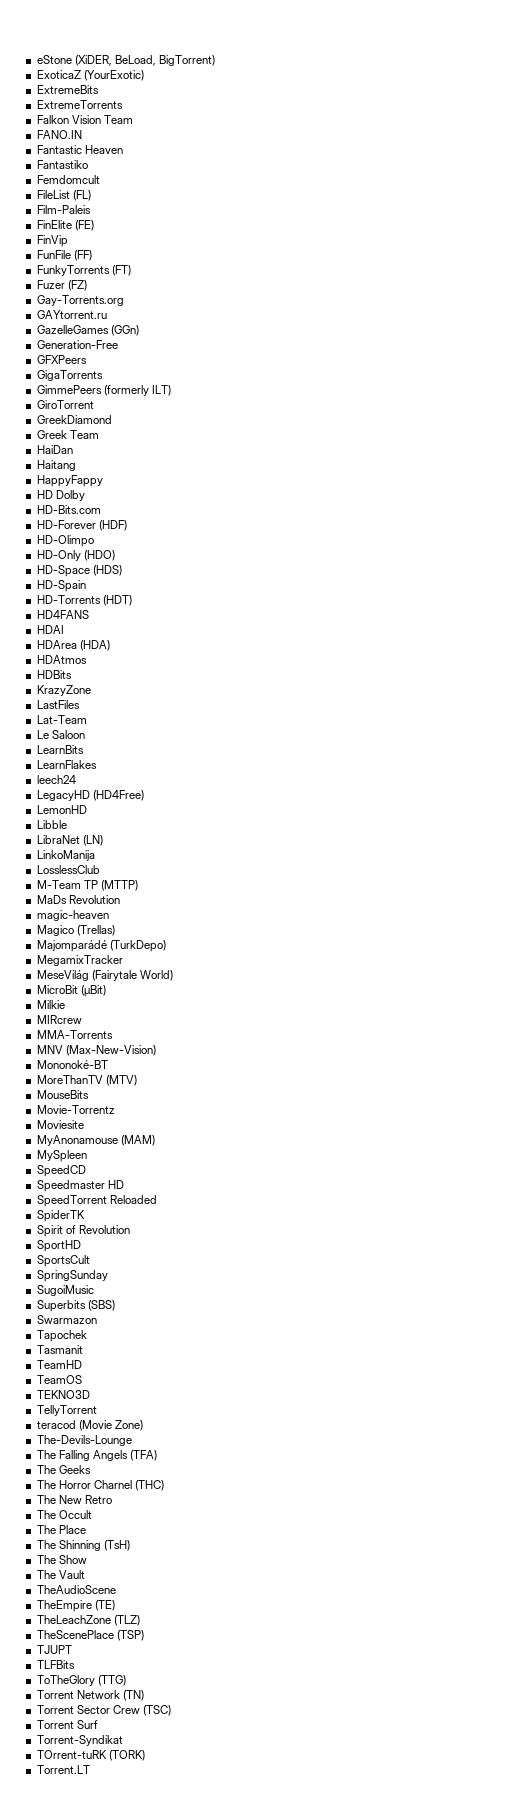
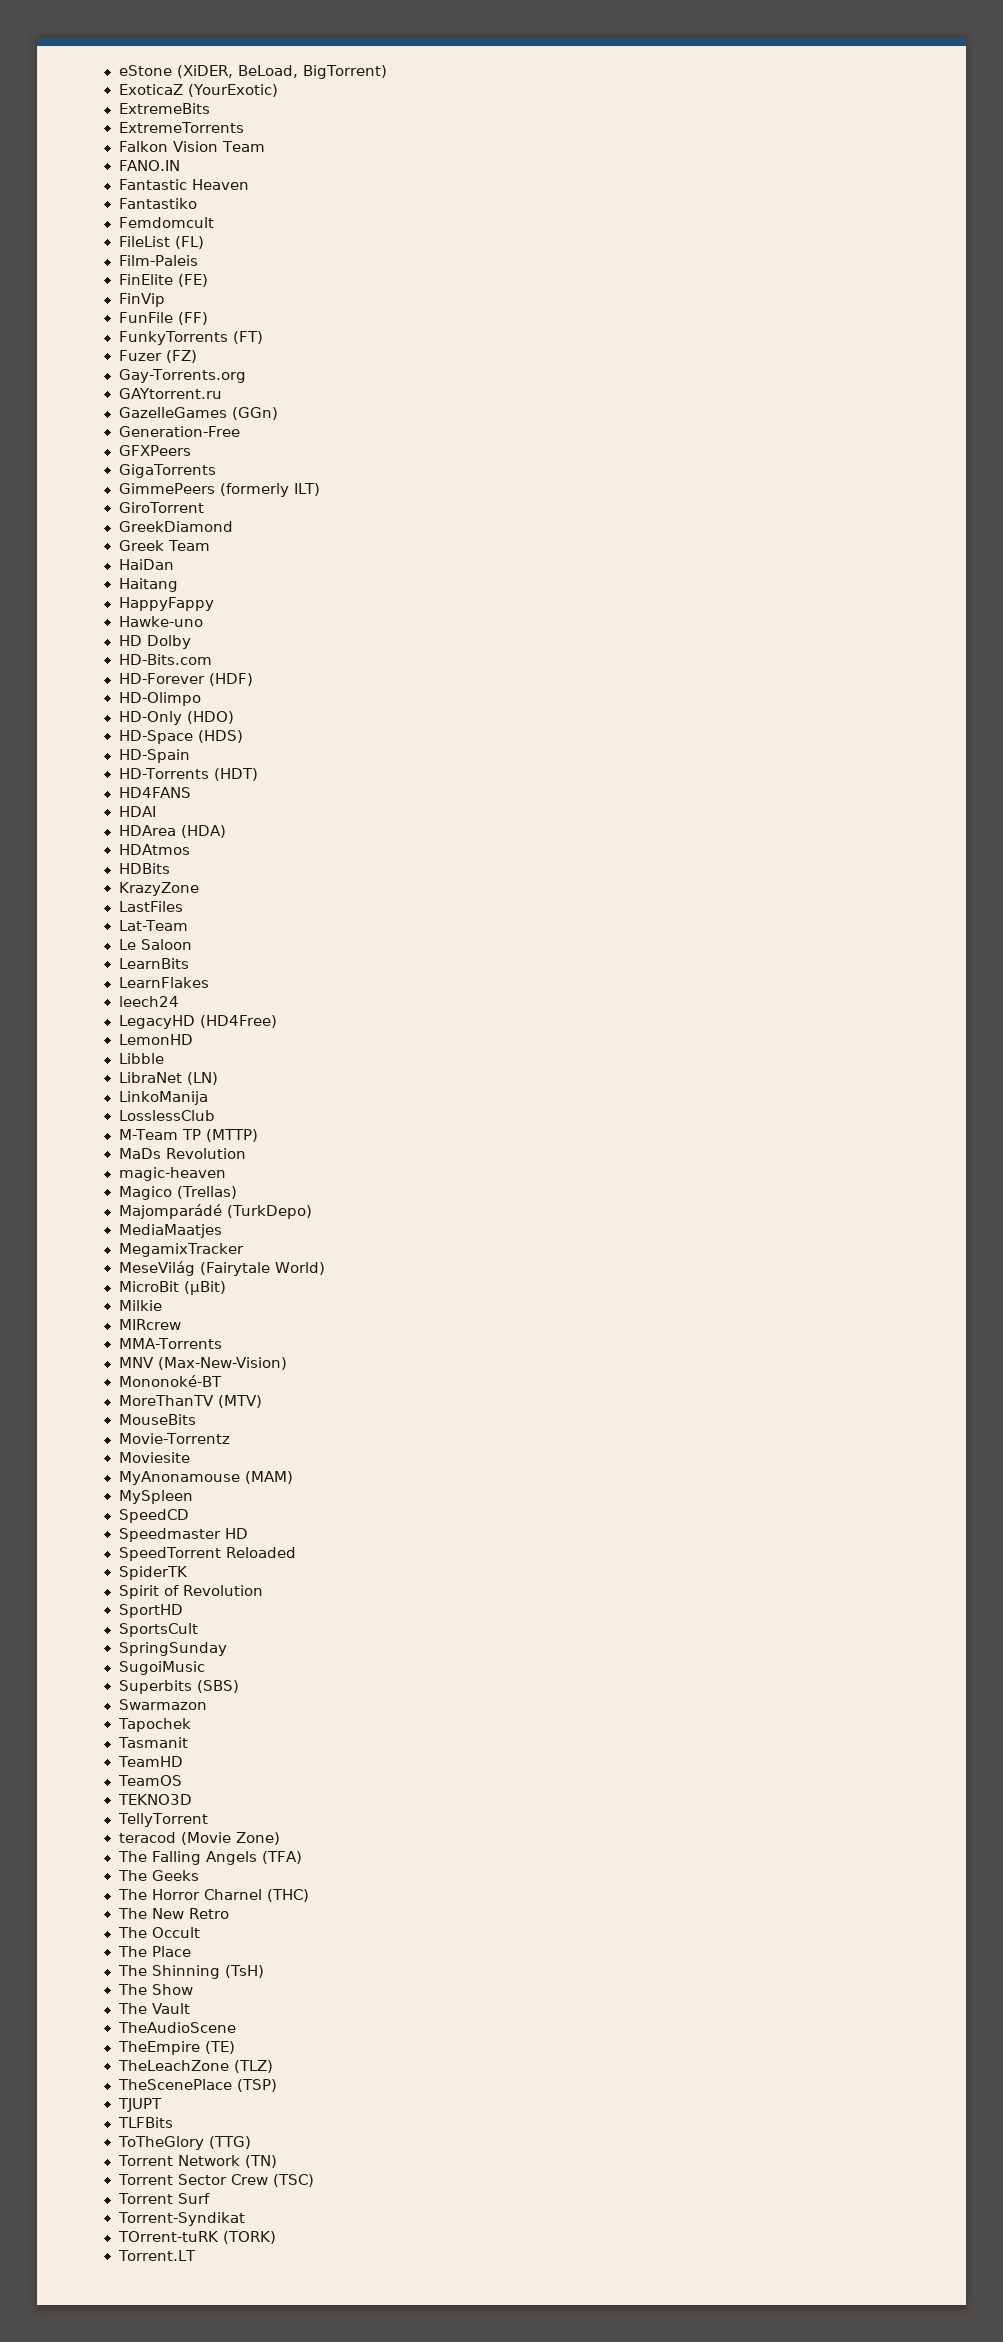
+ Hawke-uno
+ MediaMaatjes
- The-Devils-Lounge

